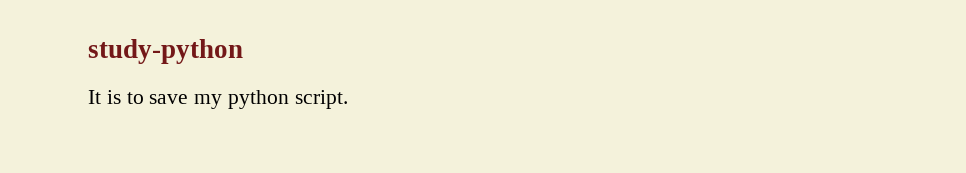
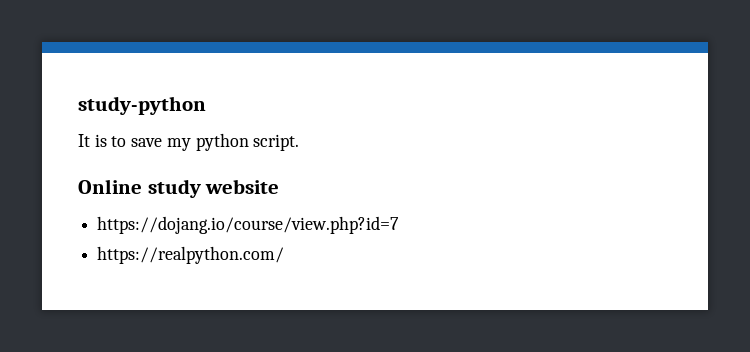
+ Online study website
+ https://dojang.io/course/view.php?id=7
+ https://realpython.com/

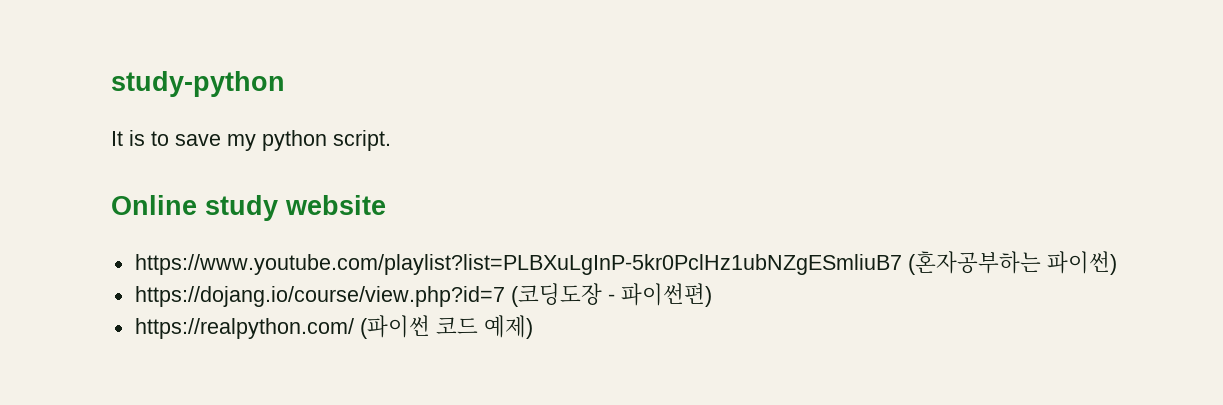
- https://dojang.io/course/view.php?id=7
- https://realpython.com/
+ https://www.youtube.com/playlist?list=PLBXuLgInP-5kr0PclHz1ubNZgESmliuB7 (혼자공부하는 파이썬)
+ https://dojang.io/course/view.php?id=7 (코딩도장 - 파이썬편)
+ https://realpython.com/ (파이썬 코드 예제)

